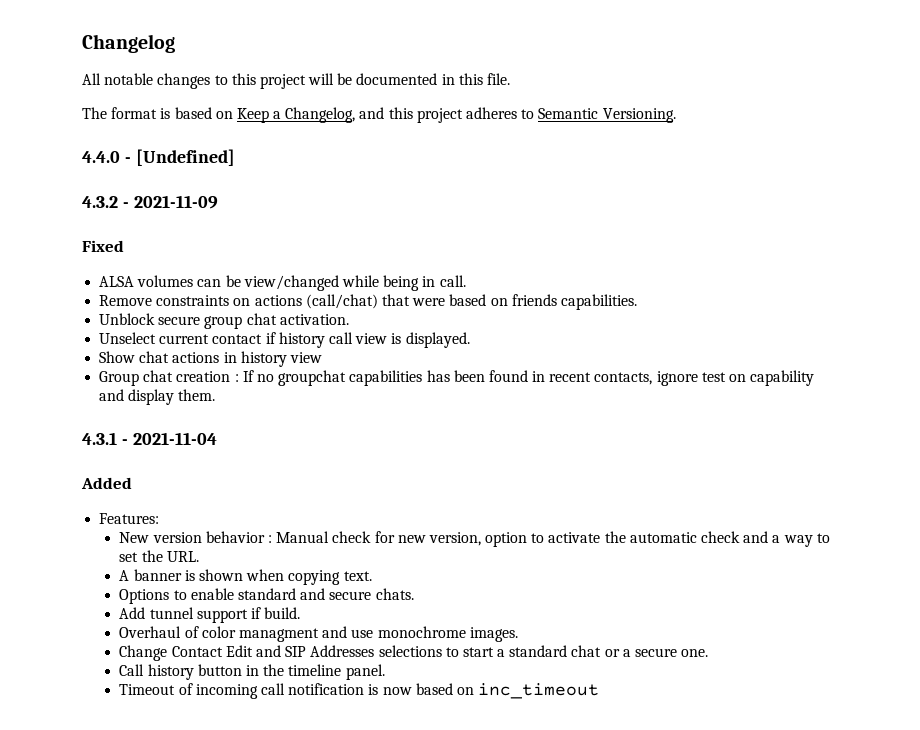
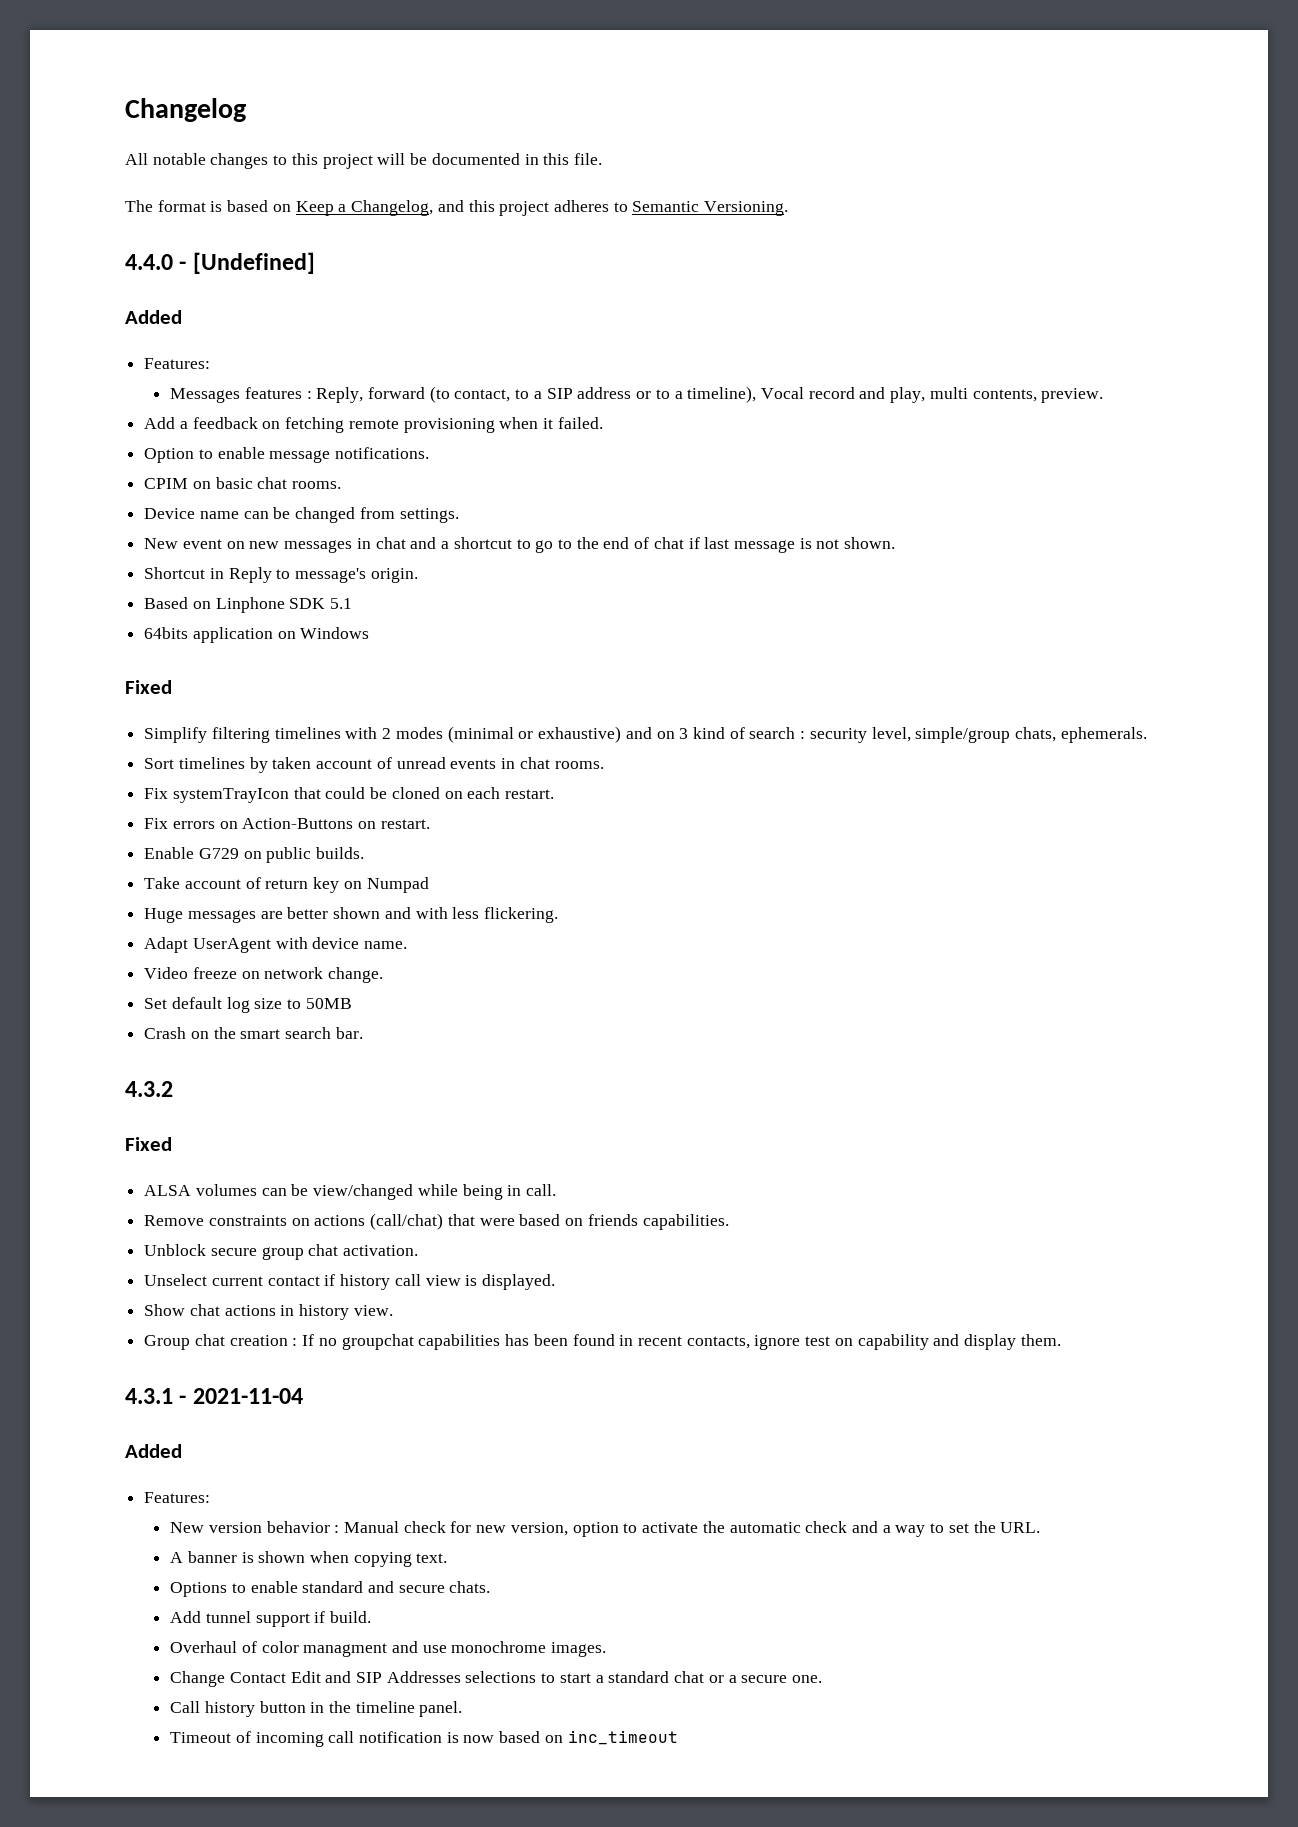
  4.4.0 - [Undefined]
+ Added
+ Features:
+ Messages features : Reply, forward (to contact, to a SIP address or to a timeline), Vocal record and play, multi contents, preview.
+ Add a feedback on fetching remote provisioning when it failed.
+ Option to enable message notifications.
+ CPIM on basic chat rooms.
+ Device name can be changed from settings.
+ New event on new messages in chat and a shortcut to go to the end of chat if last message is not shown.
+ Shortcut in Reply to message's origin.
+ Based on Linphone SDK 5.1
+ 64bits application on Windows
+ Fixed
+ Simplify filtering timelines with 2 modes (minimal or exhaustive) and on 3 kind of search : security level, simple/group chats, ephemerals.
+ Sort timelines by taken account of unread events in chat rooms.
+ Fix systemTrayIcon that could be cloned on each restart.
+ Fix errors on Action-Buttons on restart.
+ Enable G729 on public builds.
+ Take account of return key on Numpad
+ Huge messages are better shown and with less flickering.
+ Adapt UserAgent with device name.
+ Video freeze on network change.
+ Set default log size to 50MB
+ Crash on the smart search bar.
- 4.3.2 - 2021-11-09
+ 4.3.2
- Show chat actions in history view
+ Show chat actions in history view.

